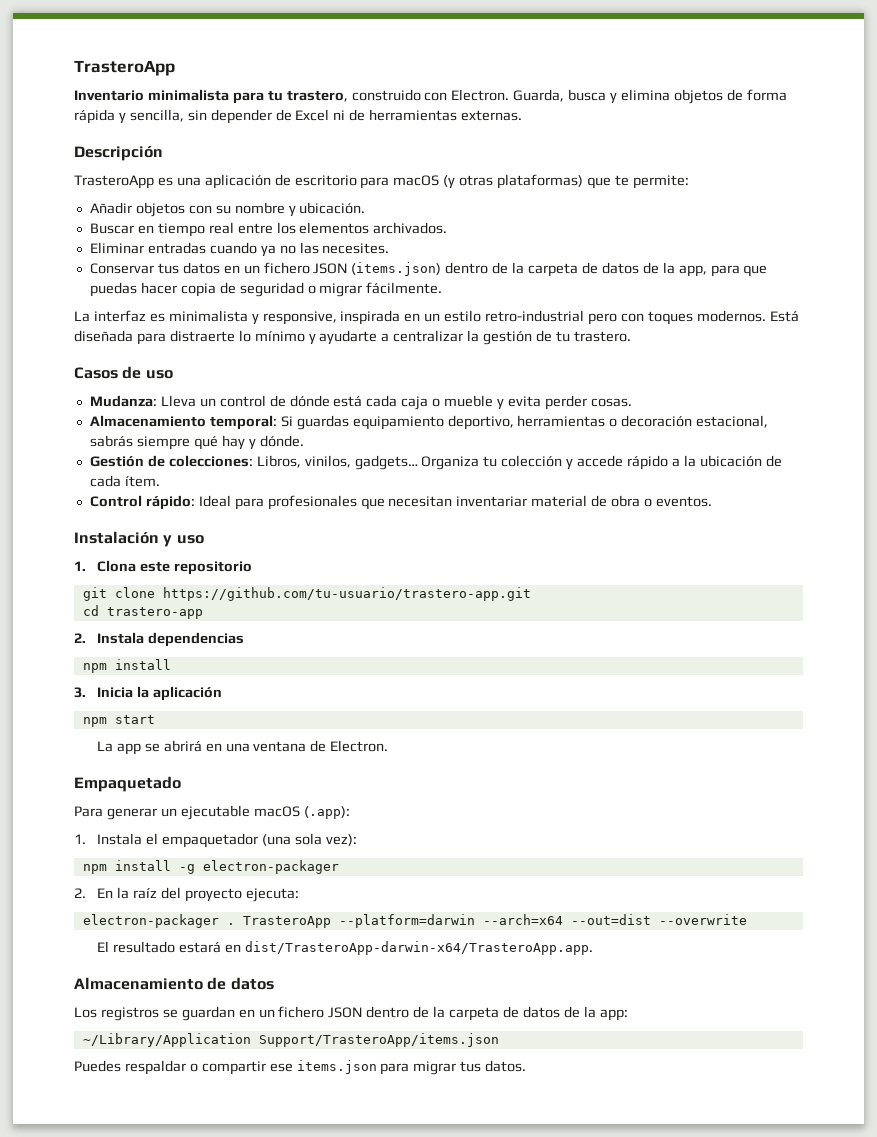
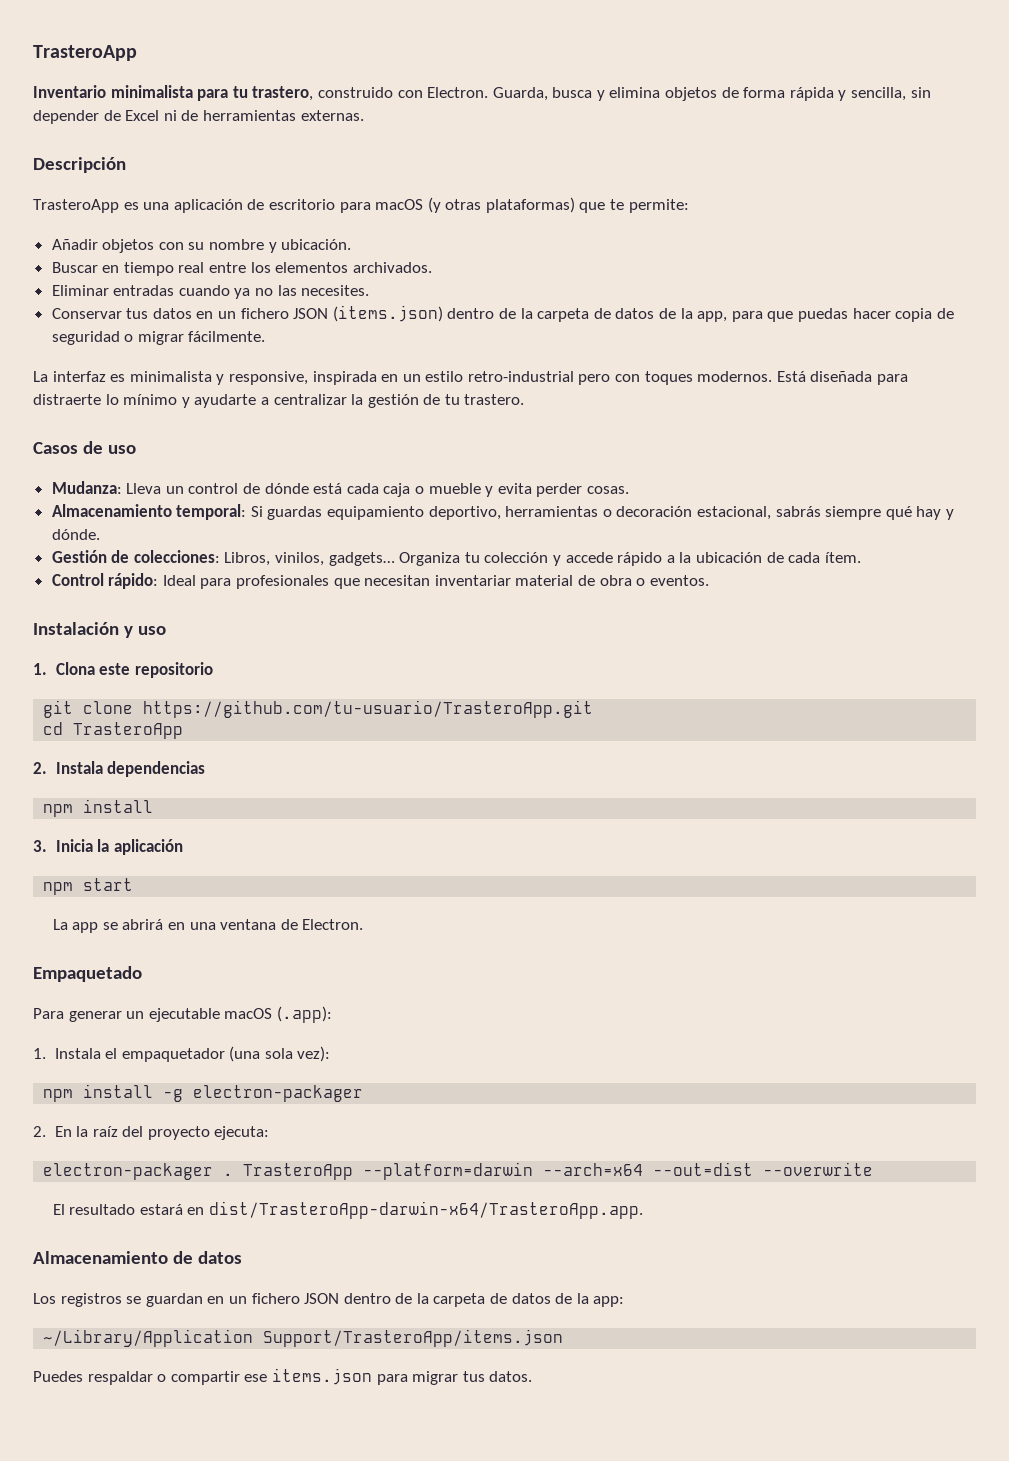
- git clone https://github.com/tu-usuario/trastero-app.git
+ git clone https://github.com/tu-usuario/TrasteroApp.git
- cd trastero-app
+ cd TrasteroApp

